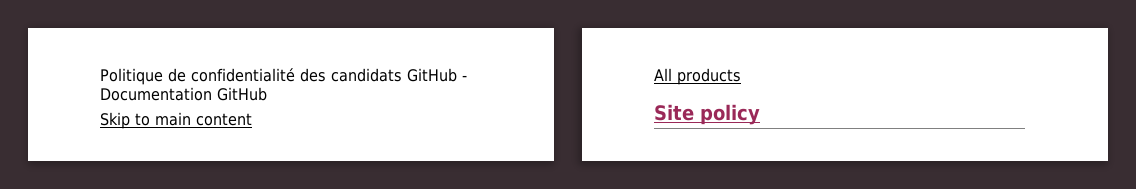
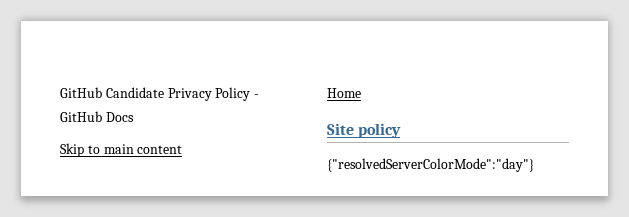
- Politique de confidentialité des candidats GitHub - Documentation GitHub
+ GitHub Candidate Privacy Policy - GitHub Docs
- All products
+ Home
+ {"resolvedServerColorMode":"day"}

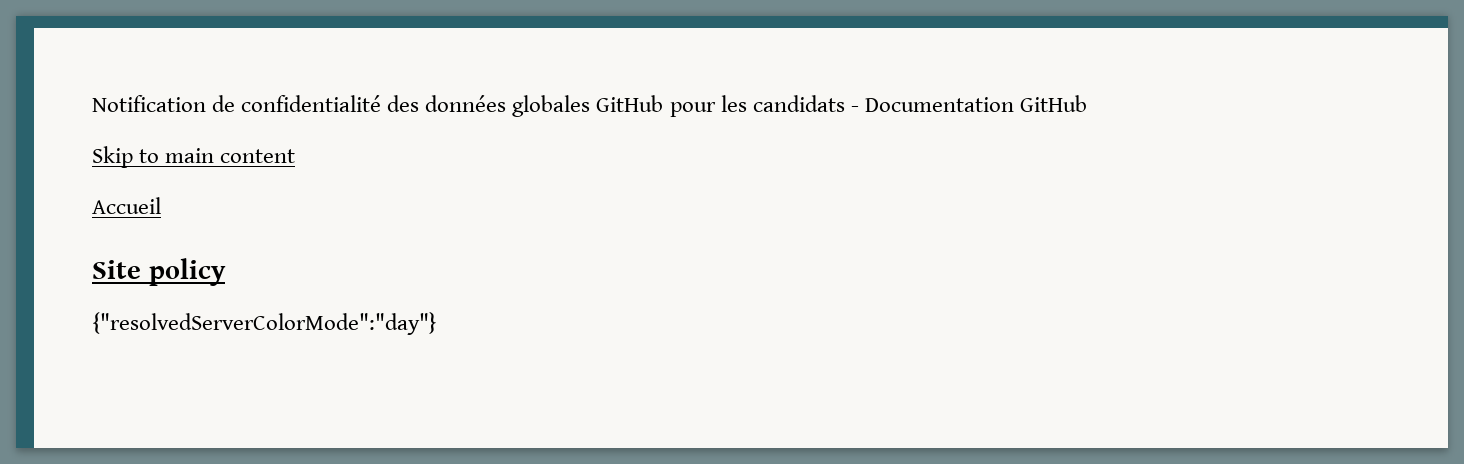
- GitHub Candidate Privacy Policy - GitHub Docs
+ Notification de confidentialité des données globales GitHub pour les candidats - Documentation GitHub
- Home
+ Accueil

